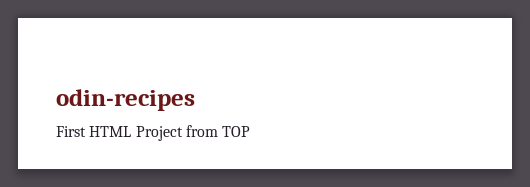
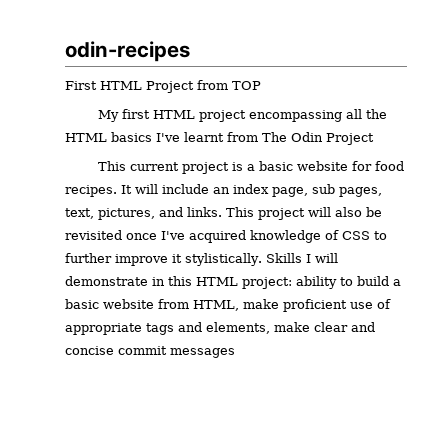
+ My first HTML project encompassing all the HTML basics I've learnt from The Odin Project
+ This current project is a basic website for food recipes. It will include an index page, sub pages, text, pictures, and links. This project will also be revisited once I've acquired knowledge of CSS to further improve it stylistically. Skills I will demonstrate in this HTML project: ability to build a basic website from HTML, make proficient use of appropriate tags and elements, make clear and concise commit messages

